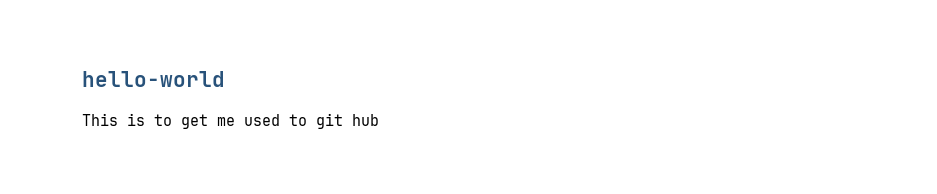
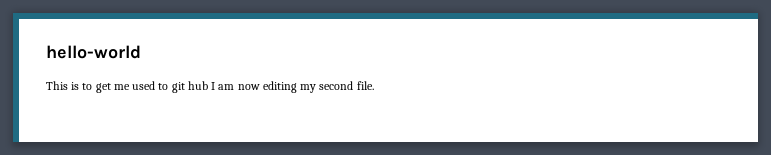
- This is to get me used to git hub
+ This is to get me used to git hub I am now editing my second file.

